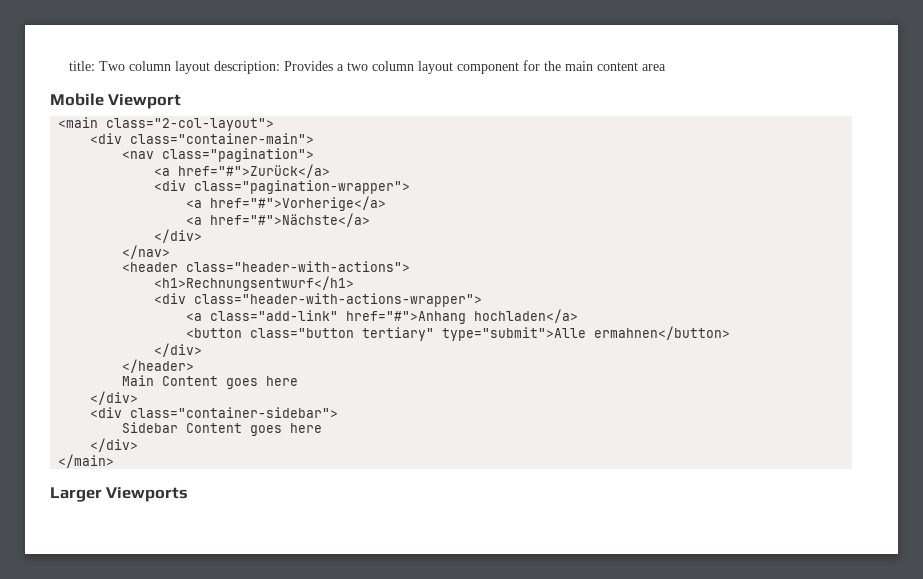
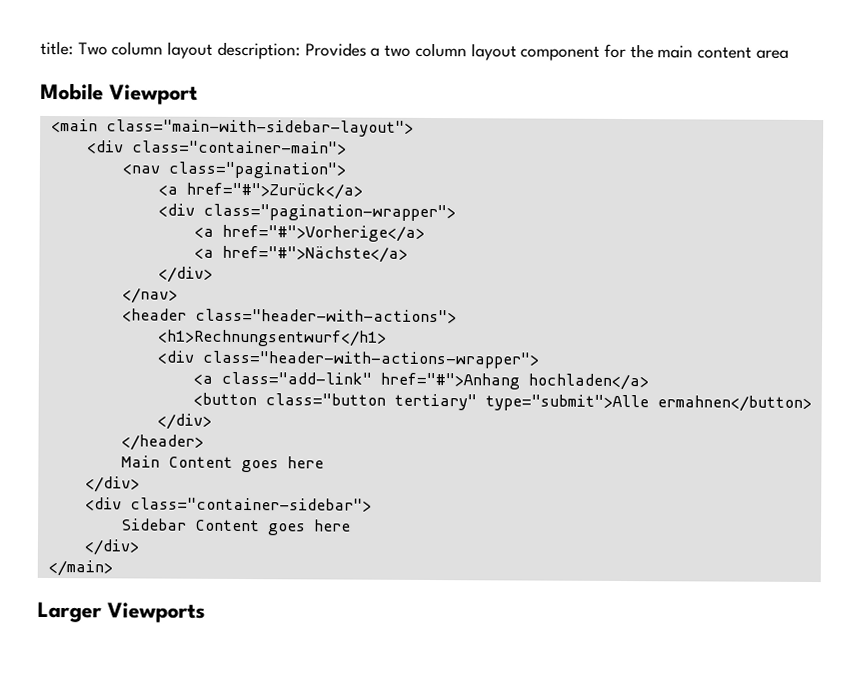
- <main class="2-col-layout">
+ <main class="main-with-sidebar-layout">

